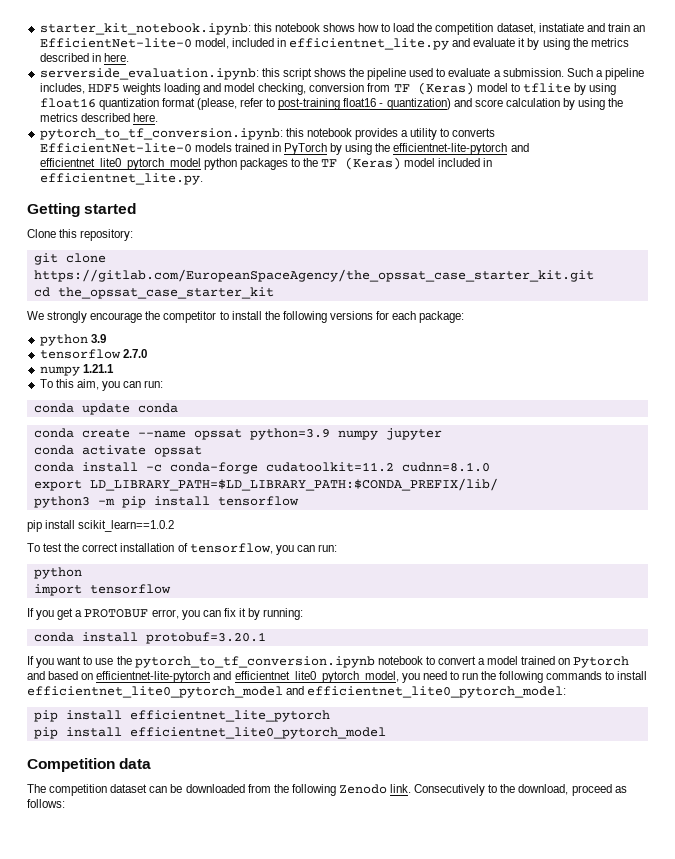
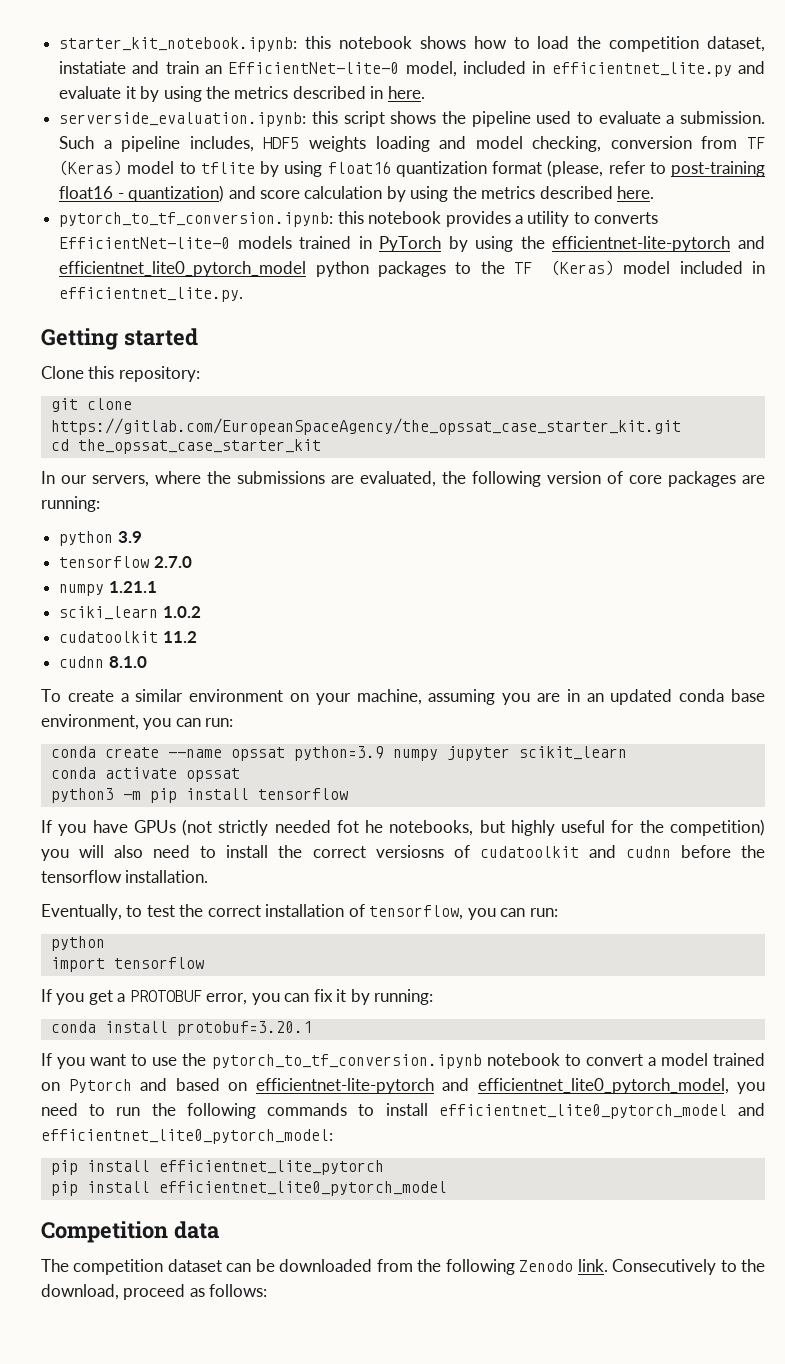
- We strongly encourage the competitor to install the following versions for each package:
+ In our servers, where the submissions are evaluated, the following version of core packages are running:
- To this aim, you can run:
- conda update conda
+ sciki_learn 1.0.2
+ cudatoolkit 11.2
+ cudnn 8.1.0
+ To create a similar environment on your machine, assuming you are in an updated conda base environment, you can run:
- conda create --name opssat python=3.9 numpy jupyter
+ conda create --name opssat python=3.9 numpy jupyter scikit_learn
- conda install -c conda-forge cudatoolkit=11.2 cudnn=8.1.0
- export LD_LIBRARY_PATH=$LD_LIBRARY_PATH:$CONDA_PREFIX/lib/
- pip install scikit_learn==1.0.2
- To test the correct installation of tensorflow, you can run:
+ If you have GPUs (not strictly needed fot he notebooks, but highly useful for the competition) you will also need to install the correct versiosns of cudatoolkit and cudnn before the tensorflow installation.
+ Eventually, to test the correct installation of tensorflow, you can run:

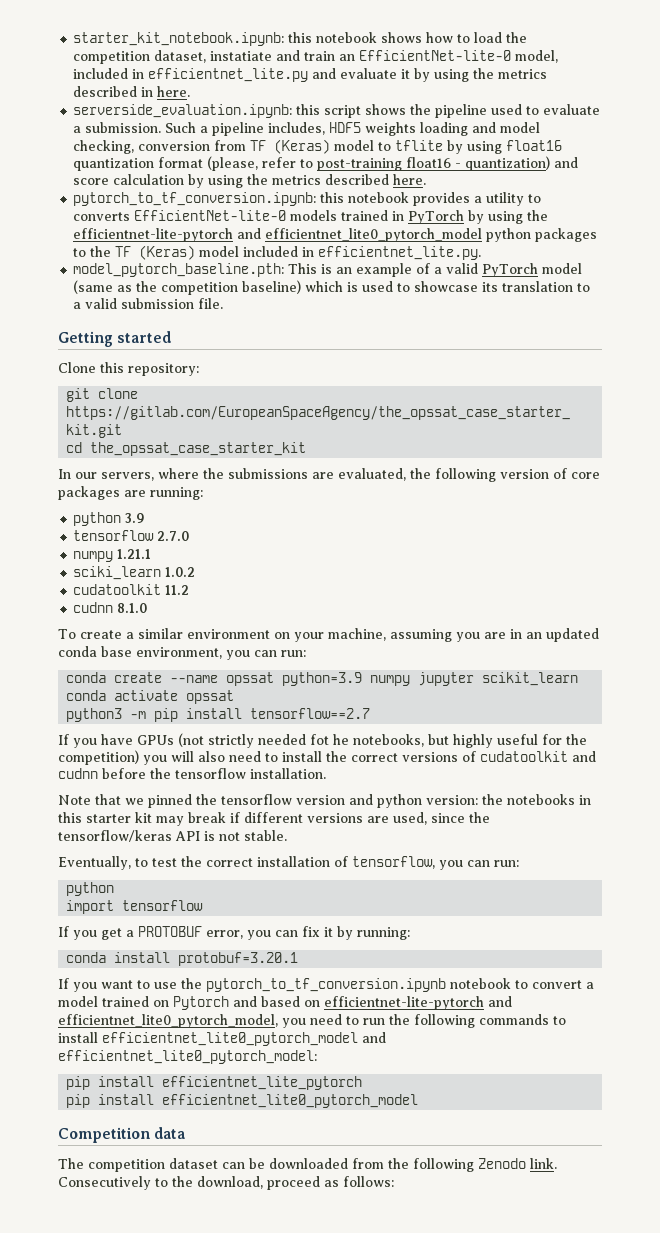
+ model_pytorch_baseline.pth: This is an example of a valid PyTorch model (same as the competition baseline) which is used to showcase its translation to a valid submission file.
- python3 -m pip install tensorflow
+ python3 -m pip install tensorflow==2.7
- If you have GPUs (not strictly needed fot he notebooks, but highly useful for the competition) you will also need to install the correct versiosns of cudatoolkit and cudnn before the tensorflow installation.
+ If you have GPUs (not strictly needed fot he notebooks, but highly useful for the competition) you will also need to install the correct versions of cudatoolkit and cudnn before the tensorflow installation.
+ Note that we pinned the tensorflow version and python version: the notebooks in this starter kit may break if different versions are used, since the tensorflow/keras API is not stable.

